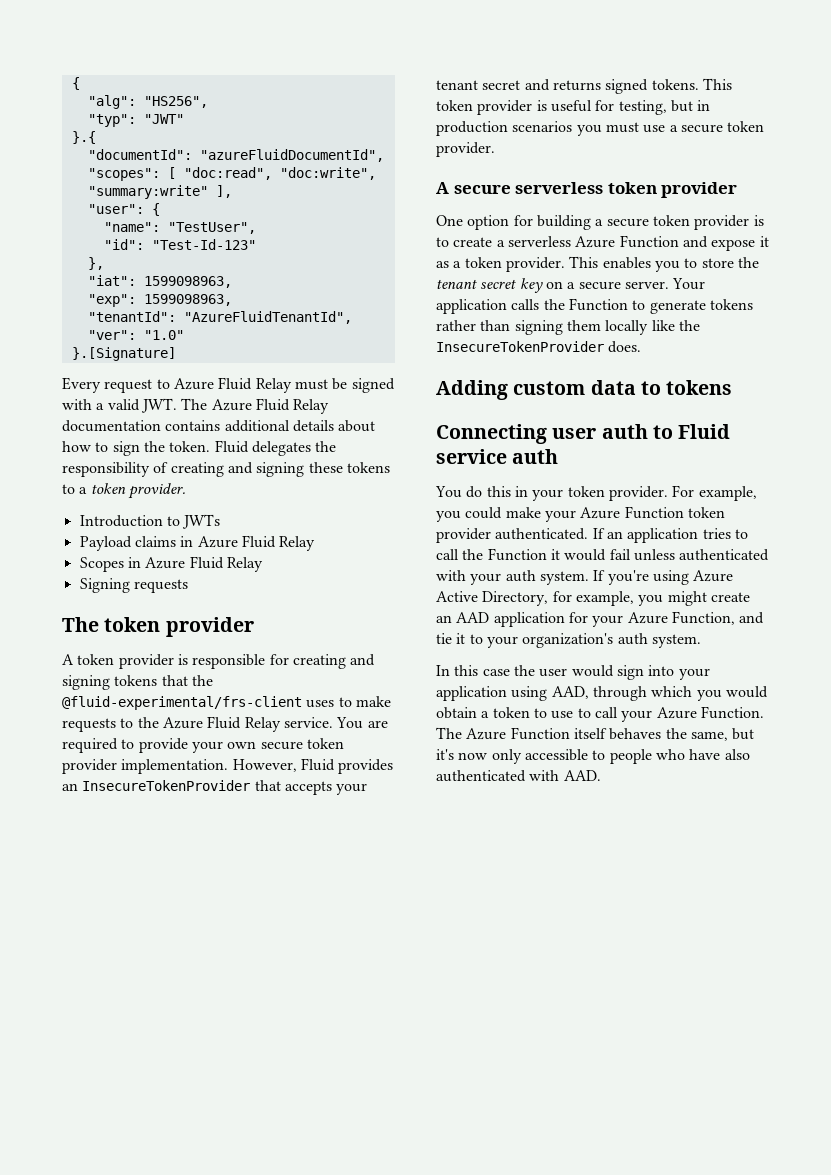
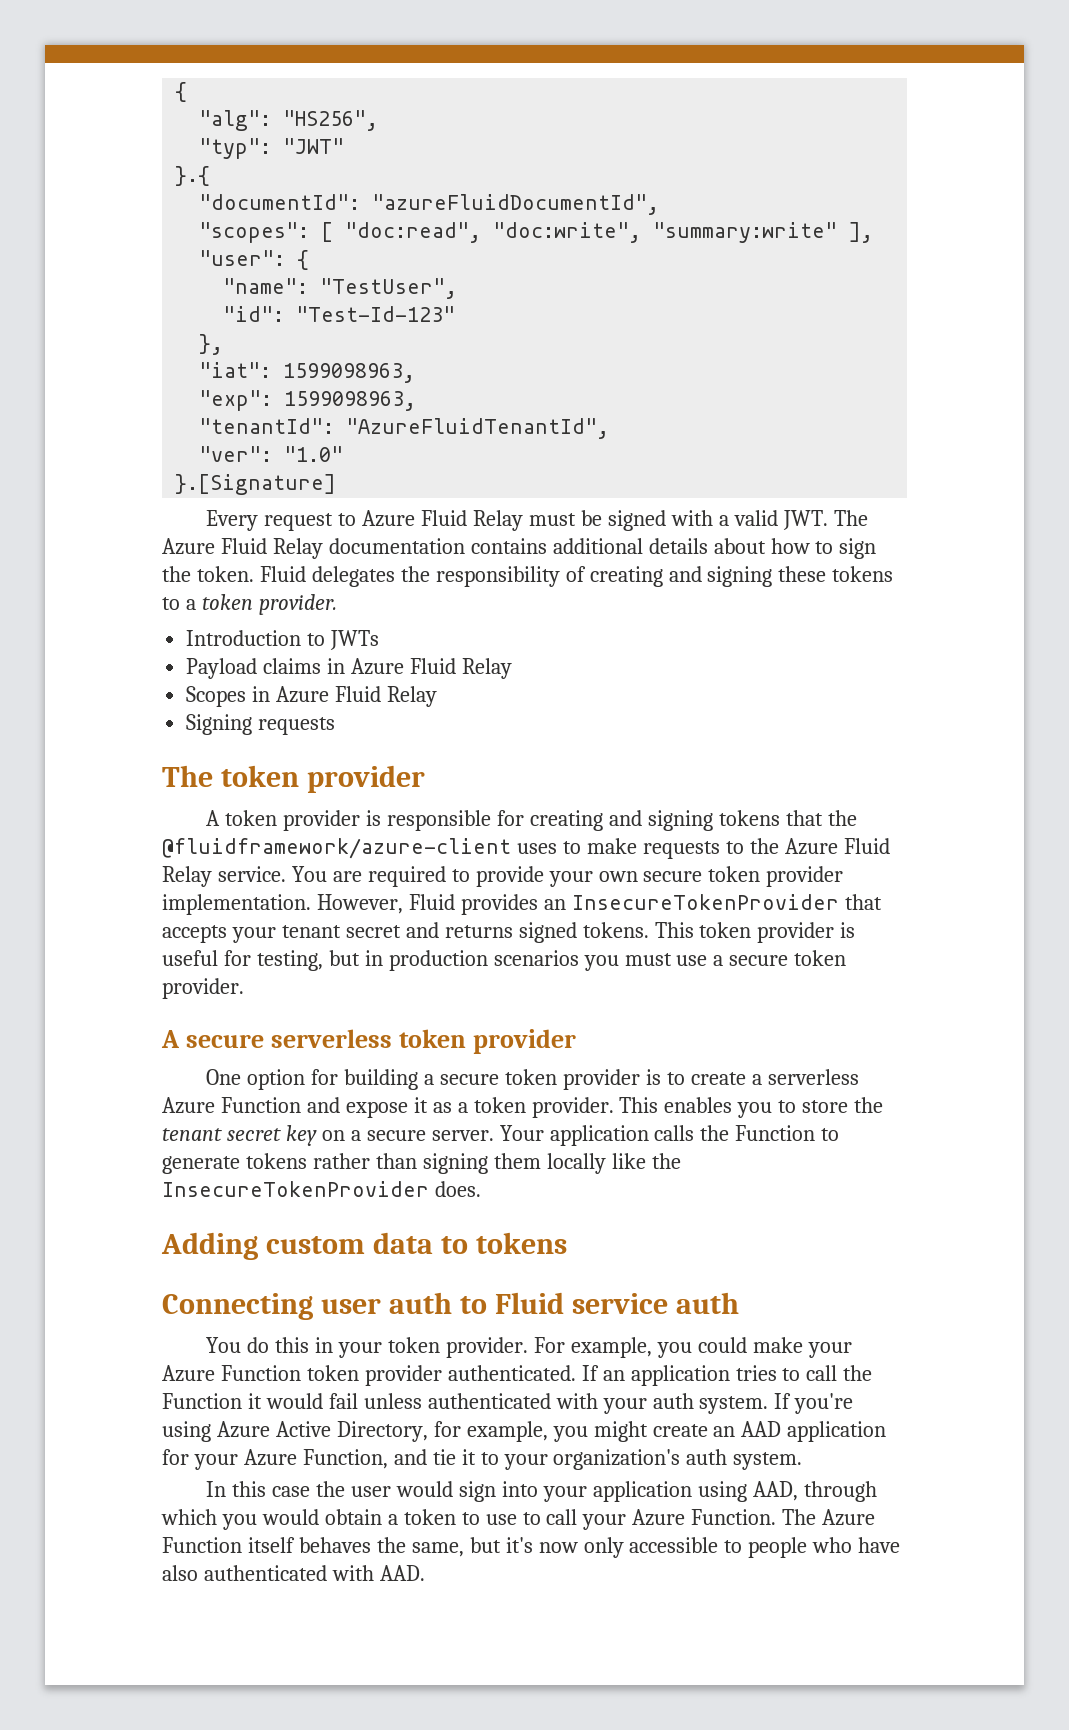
- A token provider is responsible for creating and signing tokens that the @fluid-experimental/frs-client uses to make requests to the Azure Fluid Relay service.
+ A token provider is responsible for creating and signing tokens that the @fluidframework/azure-client uses to make requests to the Azure Fluid Relay service.

